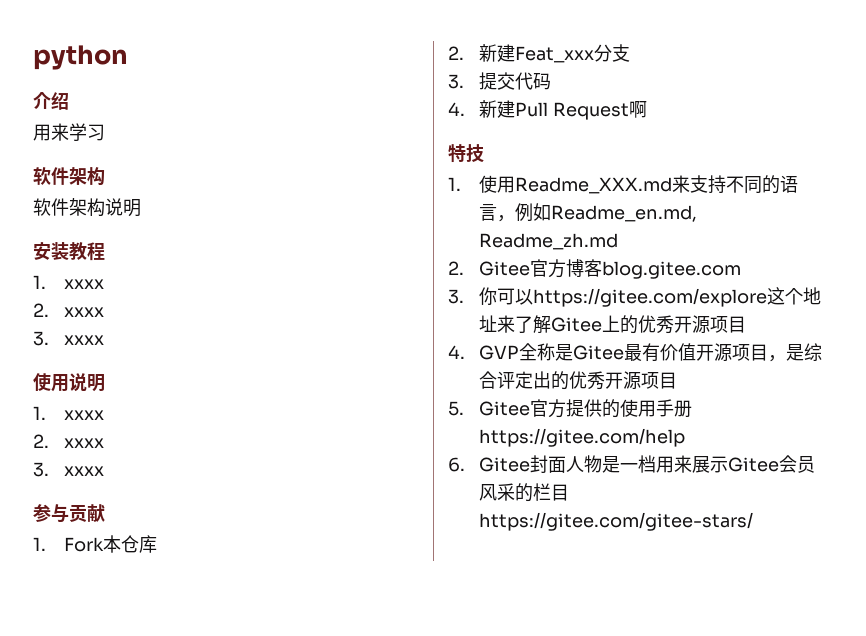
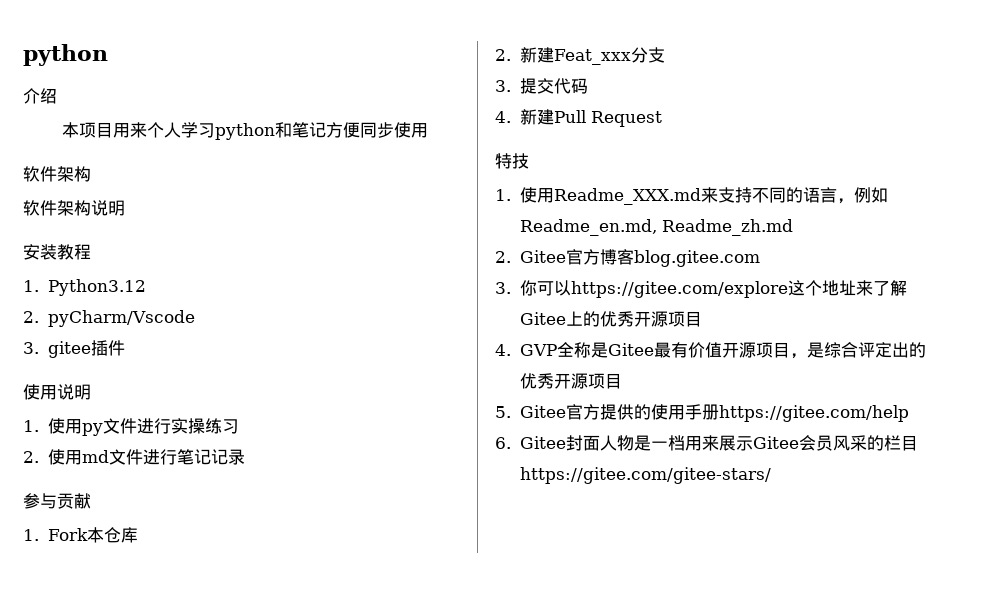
- 用来学习
+ 本项目用来个人学习python和笔记方便同步使用
  安装教程
- 1. xxxx
- 2. xxxx
- 3. xxxx
+ 1. Python3.12
+ 2. pyCharm/Vscode
+ 3. gitee插件
  使用说明
- 1. xxxx
- 2. xxxx
- 3. xxxx
+ 1.使用py文件进行实操练习
+ 2.使用md文件进行笔记记录
- 4.新建Pull Request啊
+ 4.新建Pull Request

